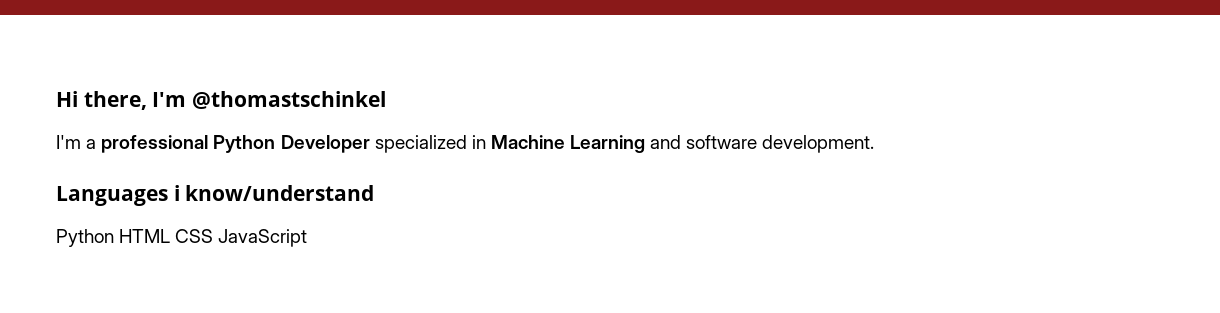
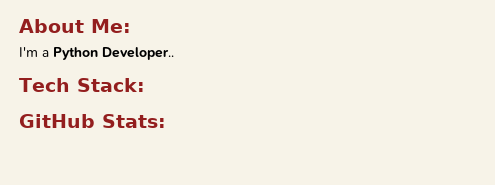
- Hi there, I'm @thomastschinkel
- I'm a professional Python Developer specialized in Machine Learning and software development.
- Languages i know/understand
- Python HTML CSS JavaScript
+ About Me:
+ I'm a Python Developer..
+ Tech Stack:
+ GitHub Stats:

